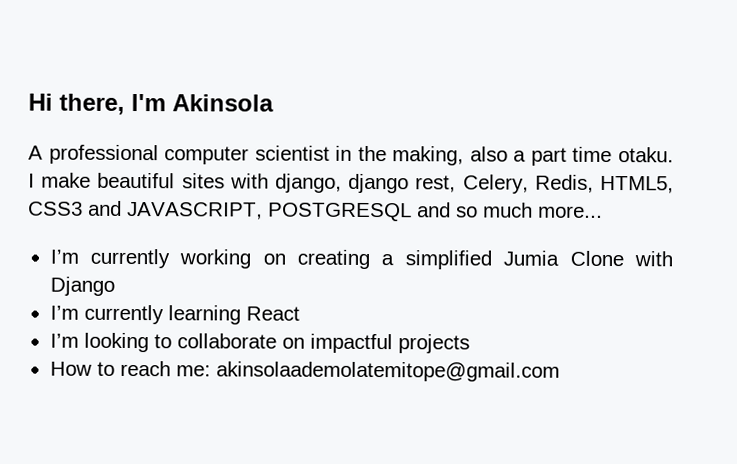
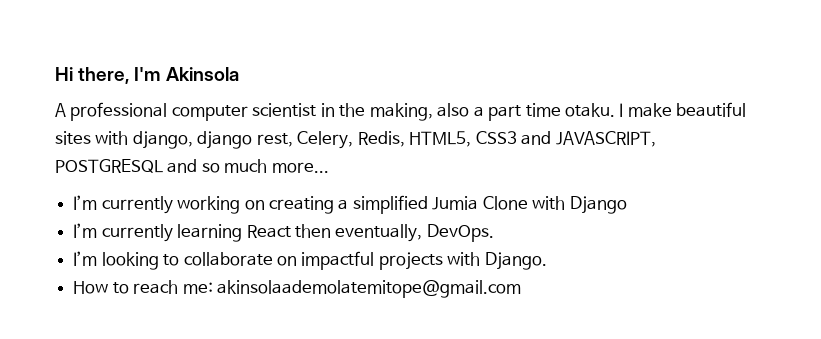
- I’m currently learning React
+ I’m currently learning React then eventually, DevOps.
- I’m looking to collaborate on impactful projects
+ I’m looking to collaborate on impactful projects with Django.

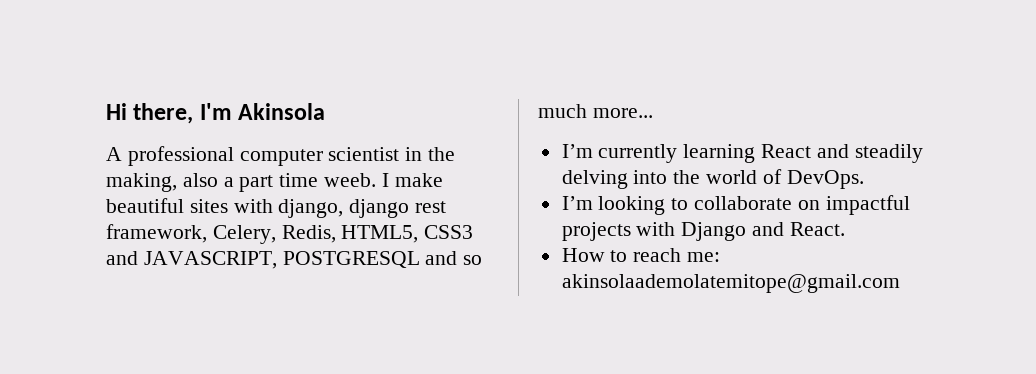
- A professional computer scientist in the making, also a part time otaku.
+ A professional computer scientist in the making, also a part time weeb.
- I make beautiful sites with django, django rest, Celery, Redis, HTML5, CSS3 and JAVASCRIPT, POSTGRESQL and so much more...
+ I make beautiful sites with django, django rest framework, Celery, Redis, HTML5, CSS3 and JAVASCRIPT, POSTGRESQL and so much more...
- I’m currently working on creating a simplified Jumia Clone with Django
- I’m currently learning React then eventually, DevOps.
+ I’m currently learning React and steadily delving into the world of DevOps.
- I’m looking to collaborate on impactful projects with Django.
+ I’m looking to collaborate on impactful projects with Django and React.

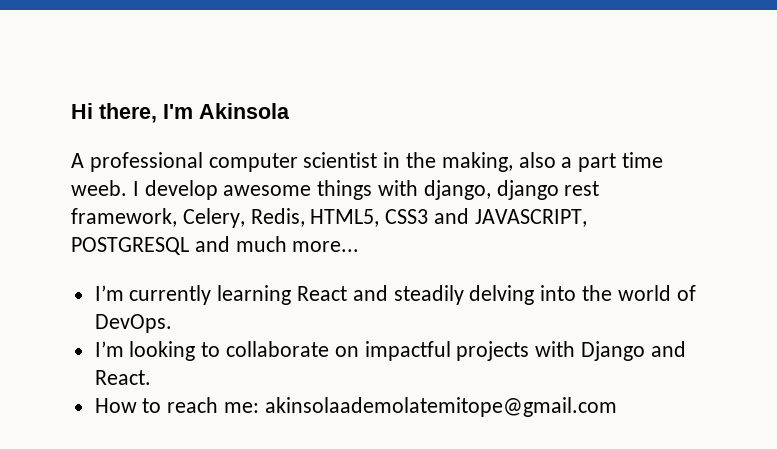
- I make beautiful sites with django, django rest framework, Celery, Redis, HTML5, CSS3 and JAVASCRIPT, POSTGRESQL and so much more...
+ I develop awesome things with django, django rest framework, Celery, Redis, HTML5, CSS3 and JAVASCRIPT, POSTGRESQL and much more...

